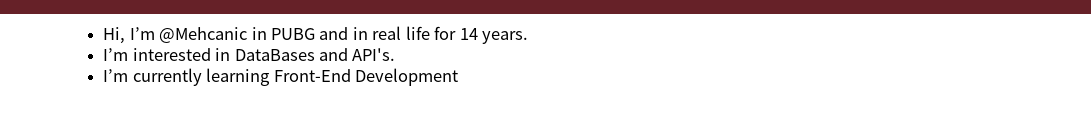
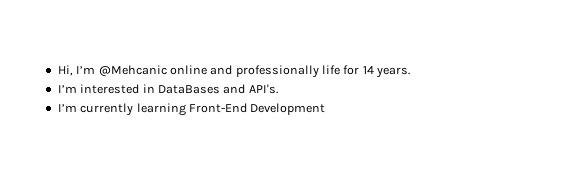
- Hi, I’m @Mehcanic in PUBG and in real life for 14 years.
+ Hi, I’m @Mehcanic online and professionally life for 14 years.

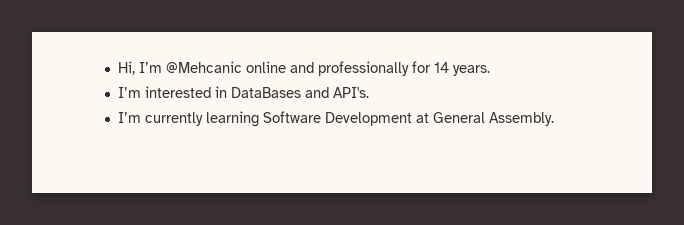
- Hi, I’m @Mehcanic online and professionally life for 14 years.
+ Hi, I’m @Mehcanic online and professionally for 14 years.
- I’m currently learning Front-End Development
+ I’m currently learning Software Development at General Assembly.

